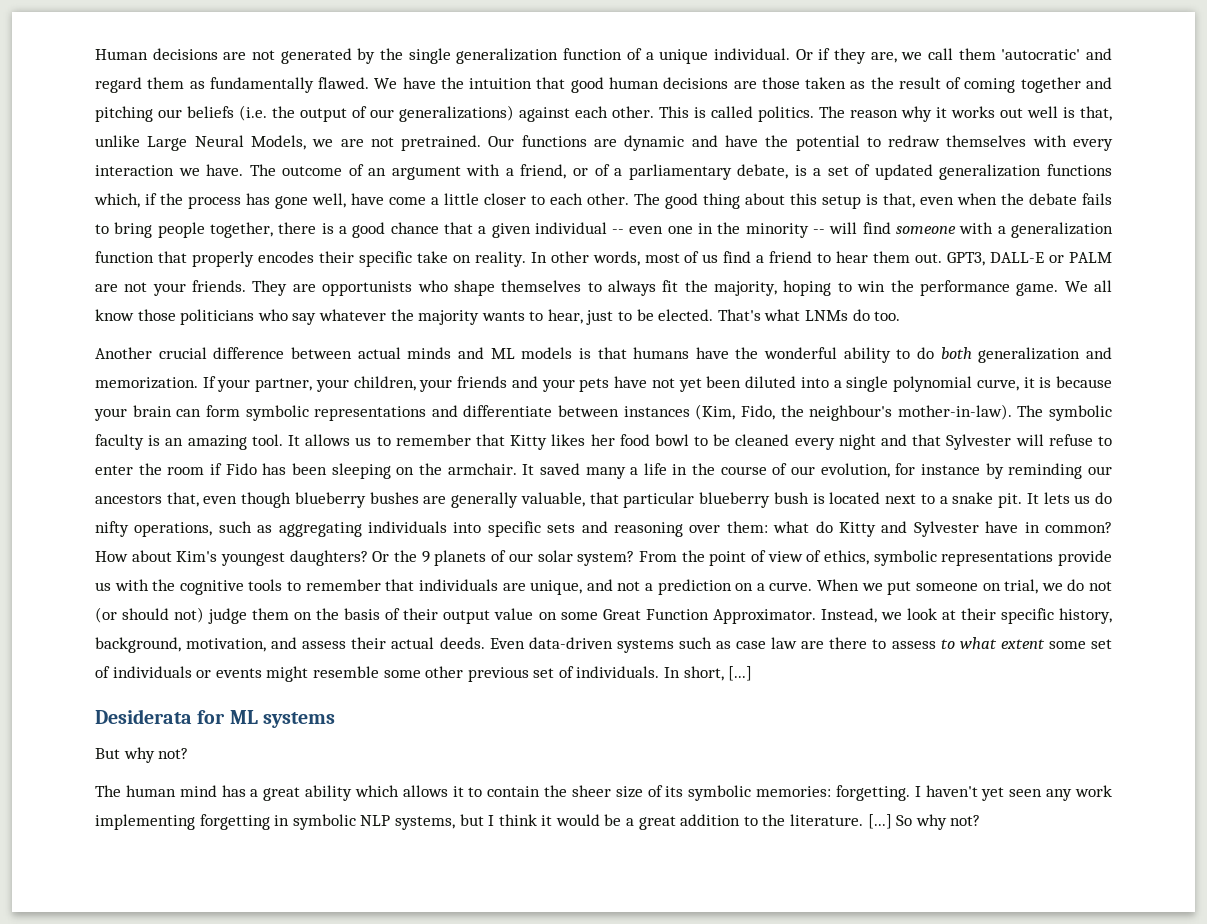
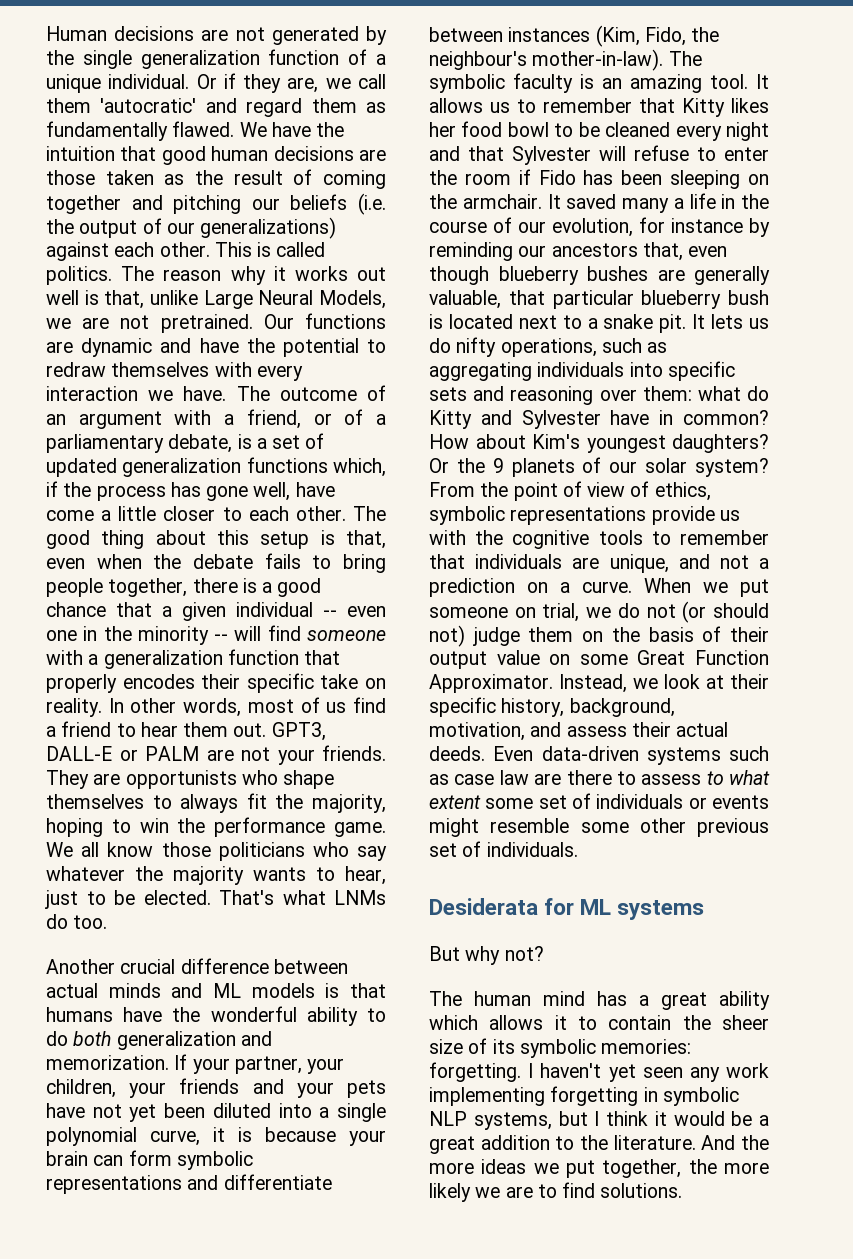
- In short, [...]
- [...] So why not?
+ And the more ideas we put together, the more likely we are to find solutions.

